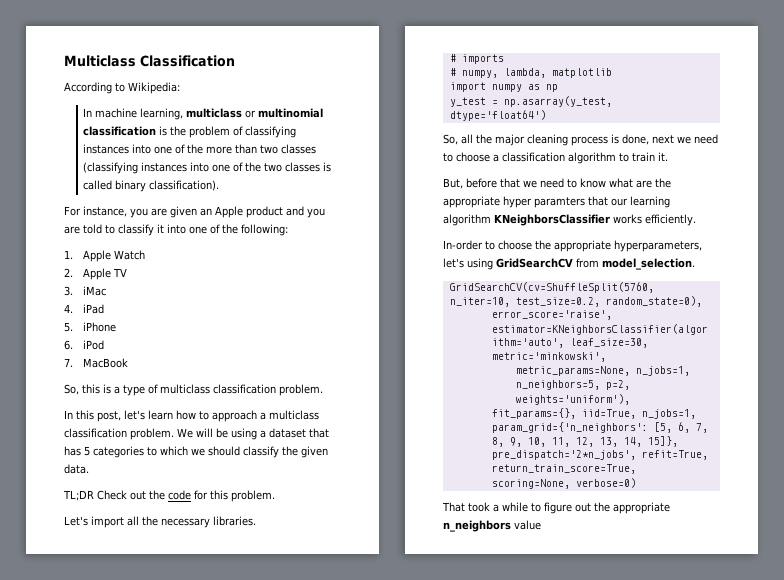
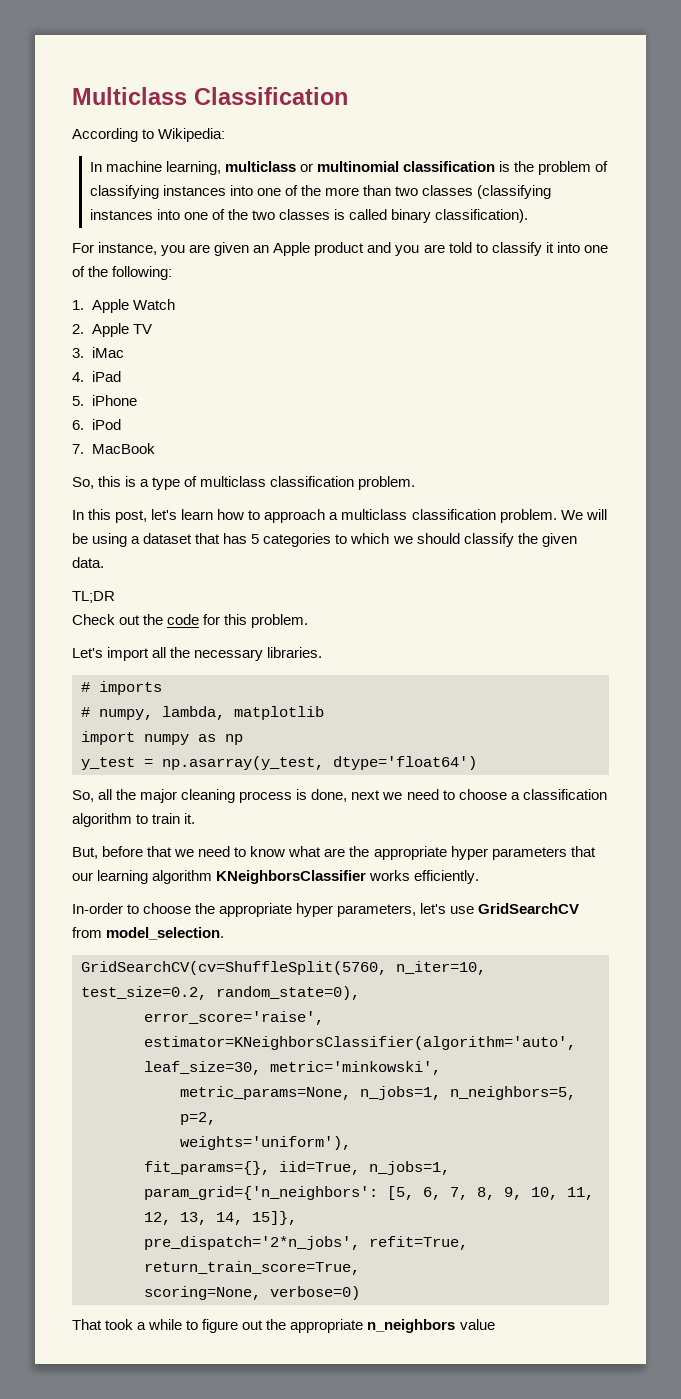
- TL;DR Check out the code for this problem.
+ TL;DR
+ Check out the code for this problem.
- But, before that we need to know what are the appropriate hyper paramters that our learning algorithm KNeighborsClassifier works efficiently.
+ But, before that we need to know what are the appropriate hyper parameters that our learning algorithm KNeighborsClassifier works efficiently.
- In-order to choose the appropriate hyperparameters, let's using GridSearchCV from model_selection.
+ In-order to choose the appropriate hyper parameters, let's use GridSearchCV from model_selection.

